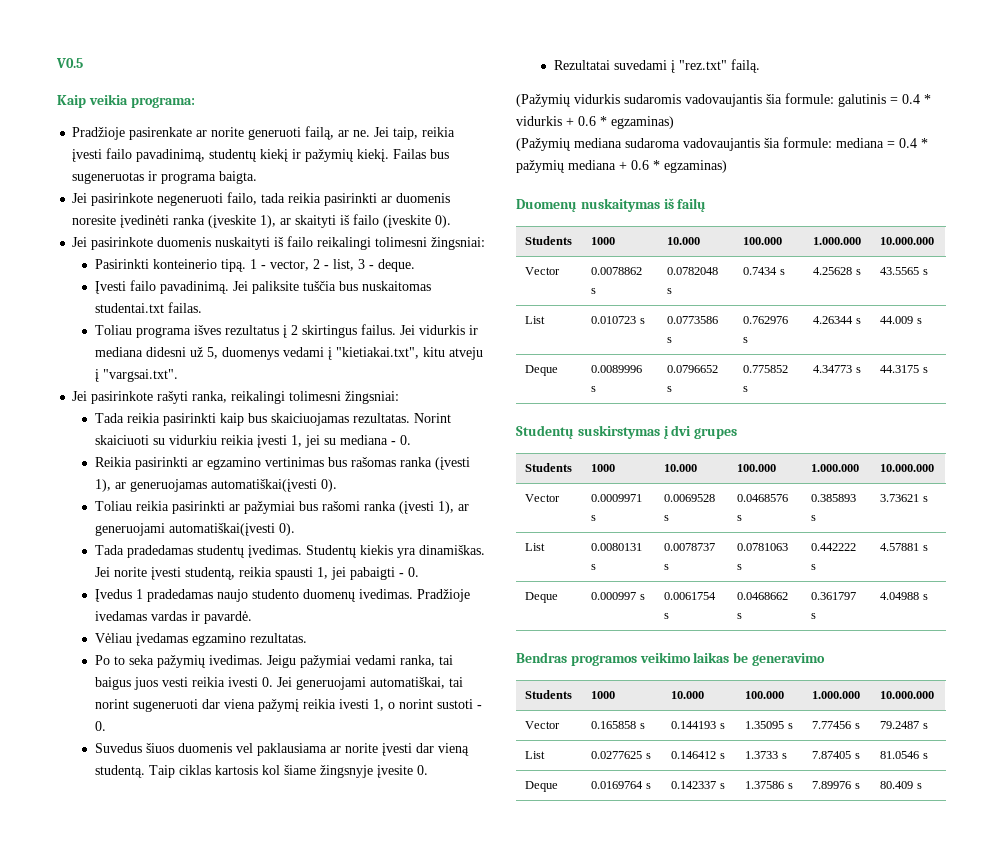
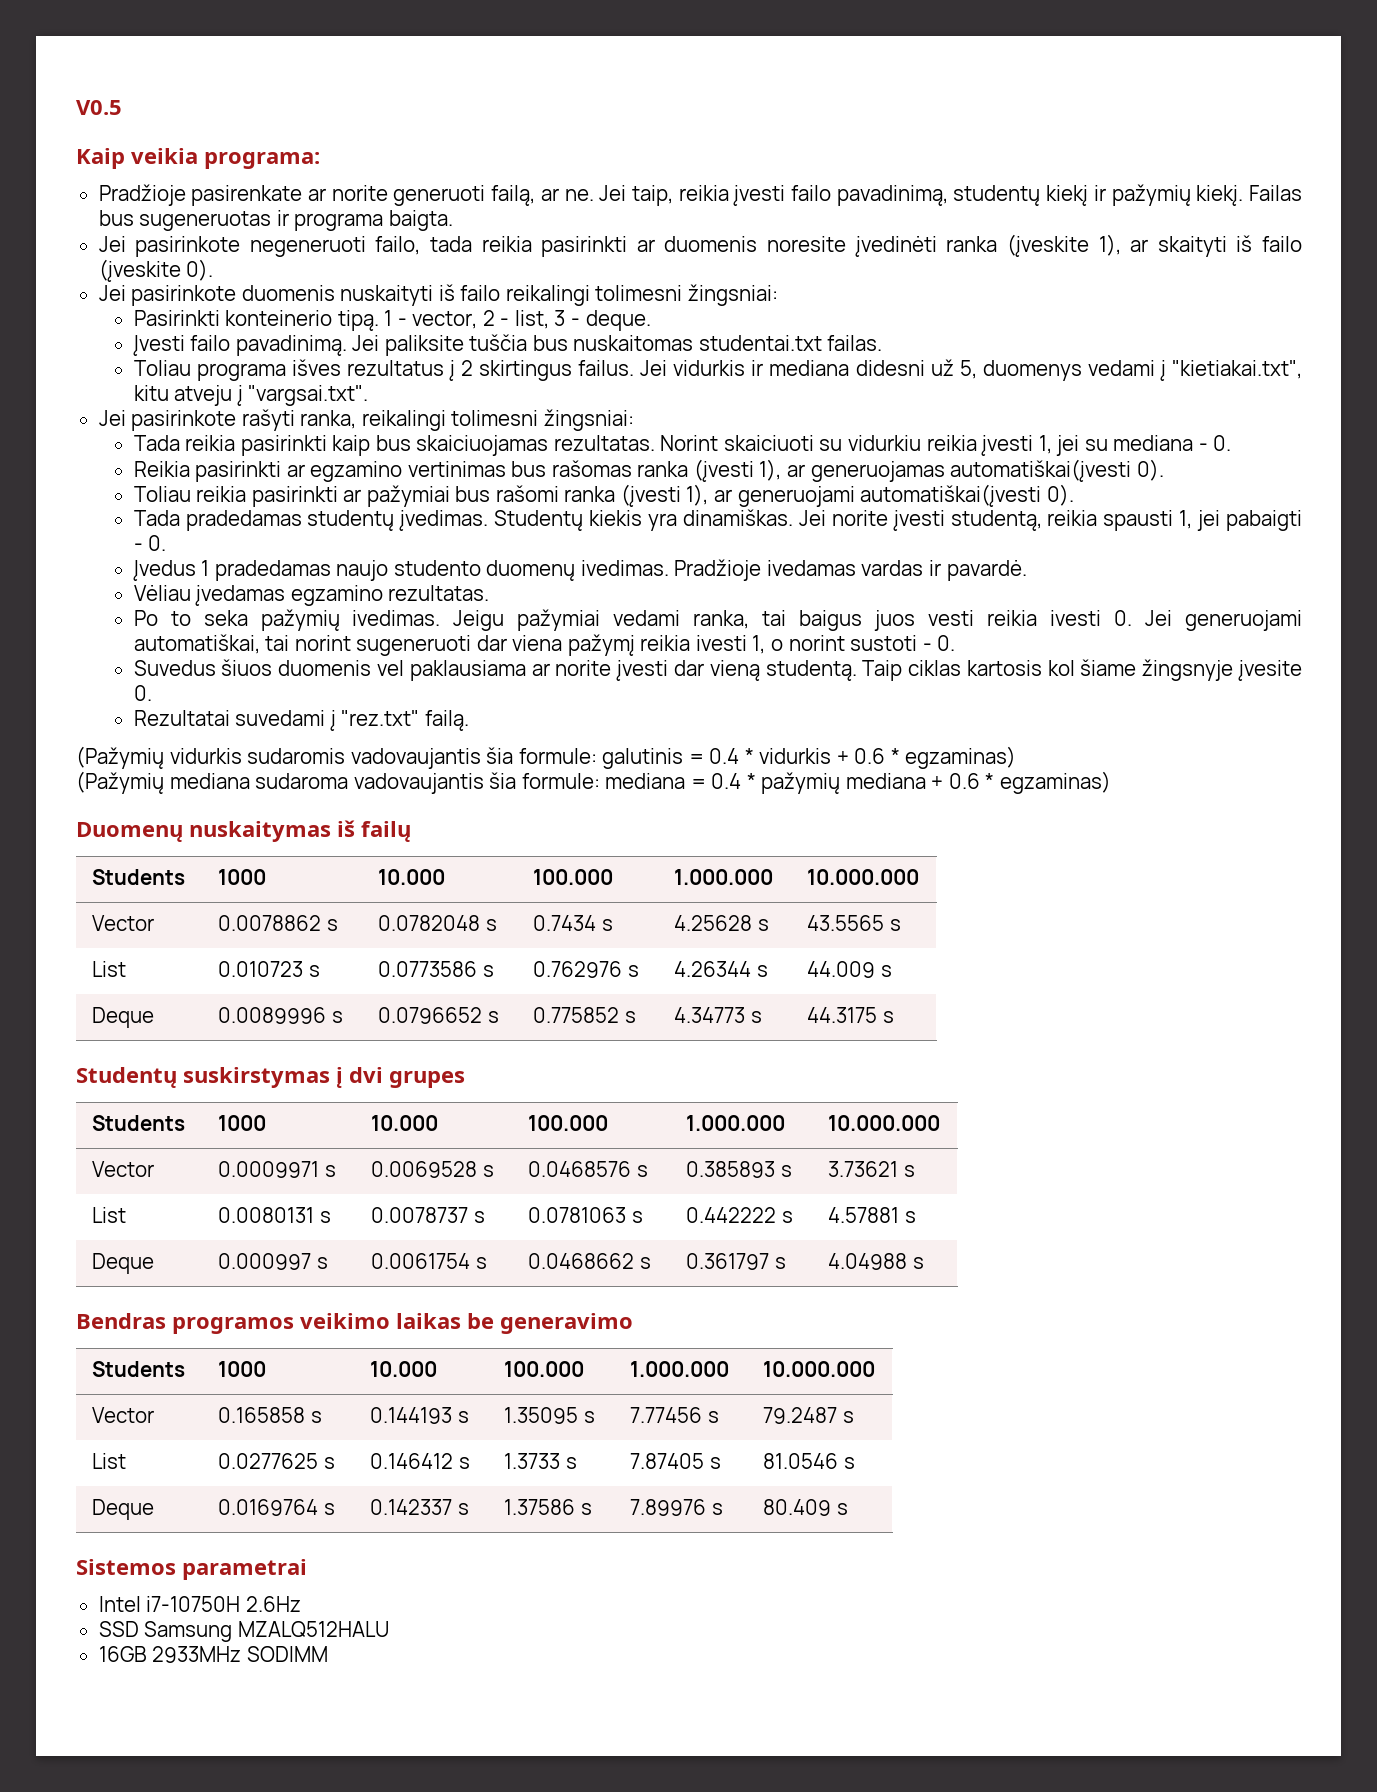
+ Sistemos parametrai
+ Intel i7-10750H 2.6Hz
+ SSD Samsung MZALQ512HALU
+ 16GB 2933MHz SODIMM

